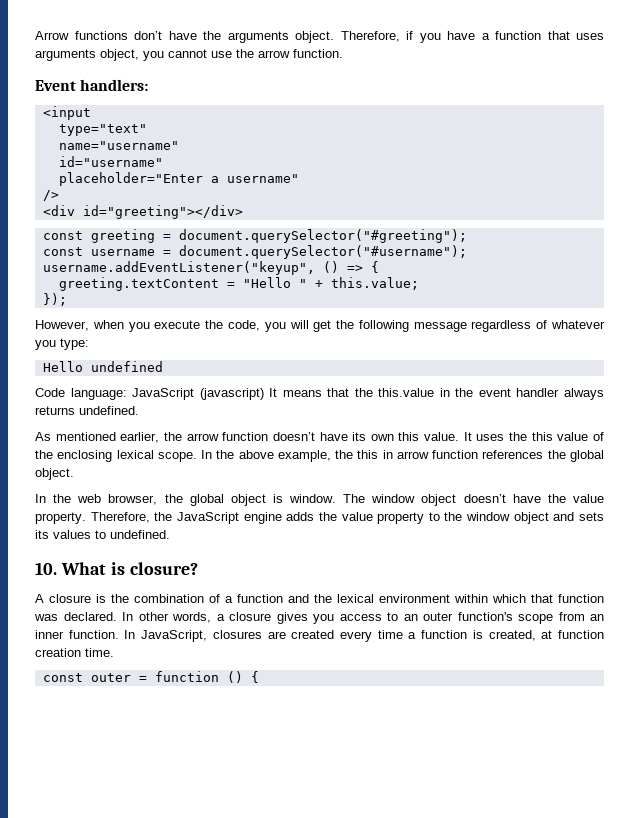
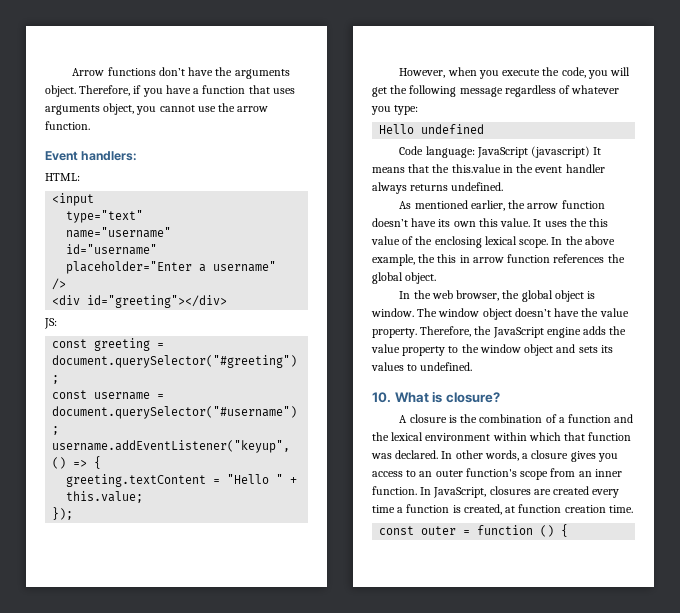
+ HTML:
+ JS:

